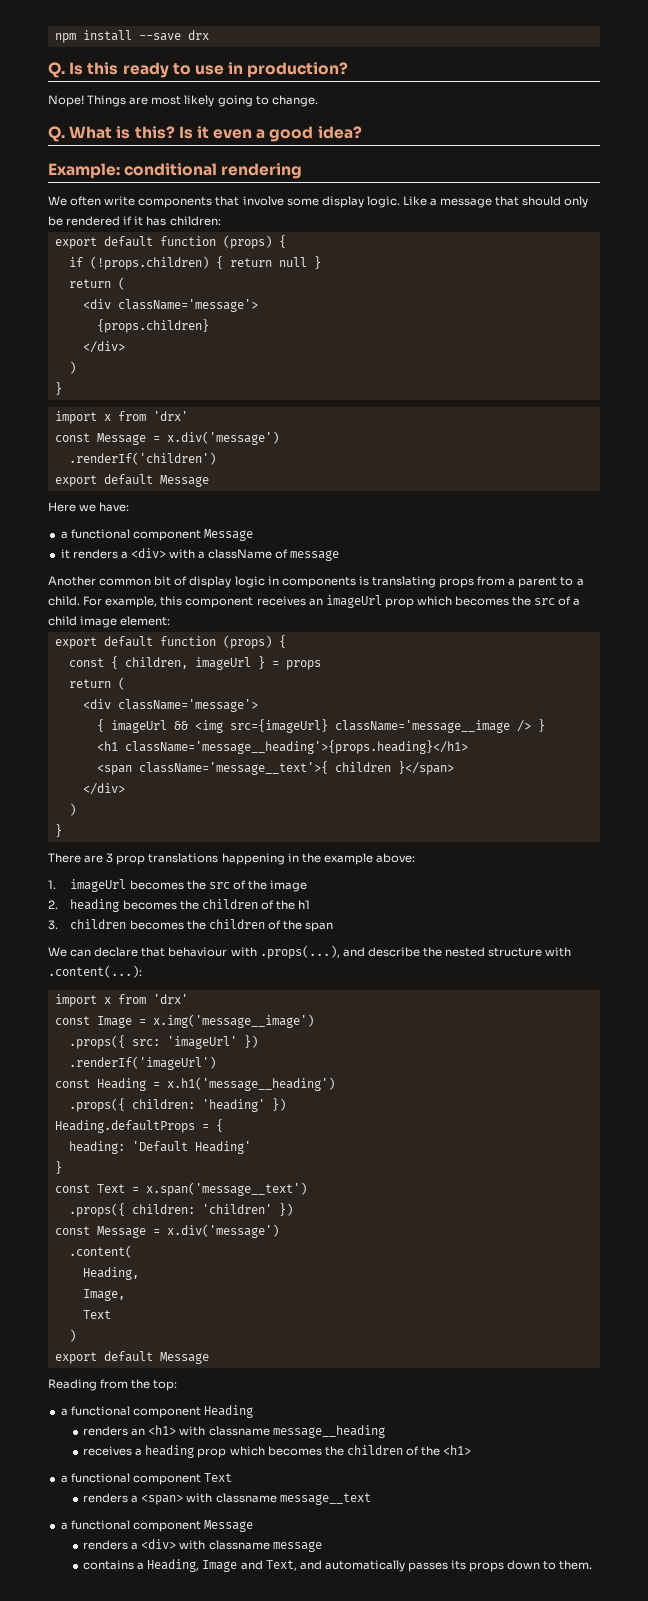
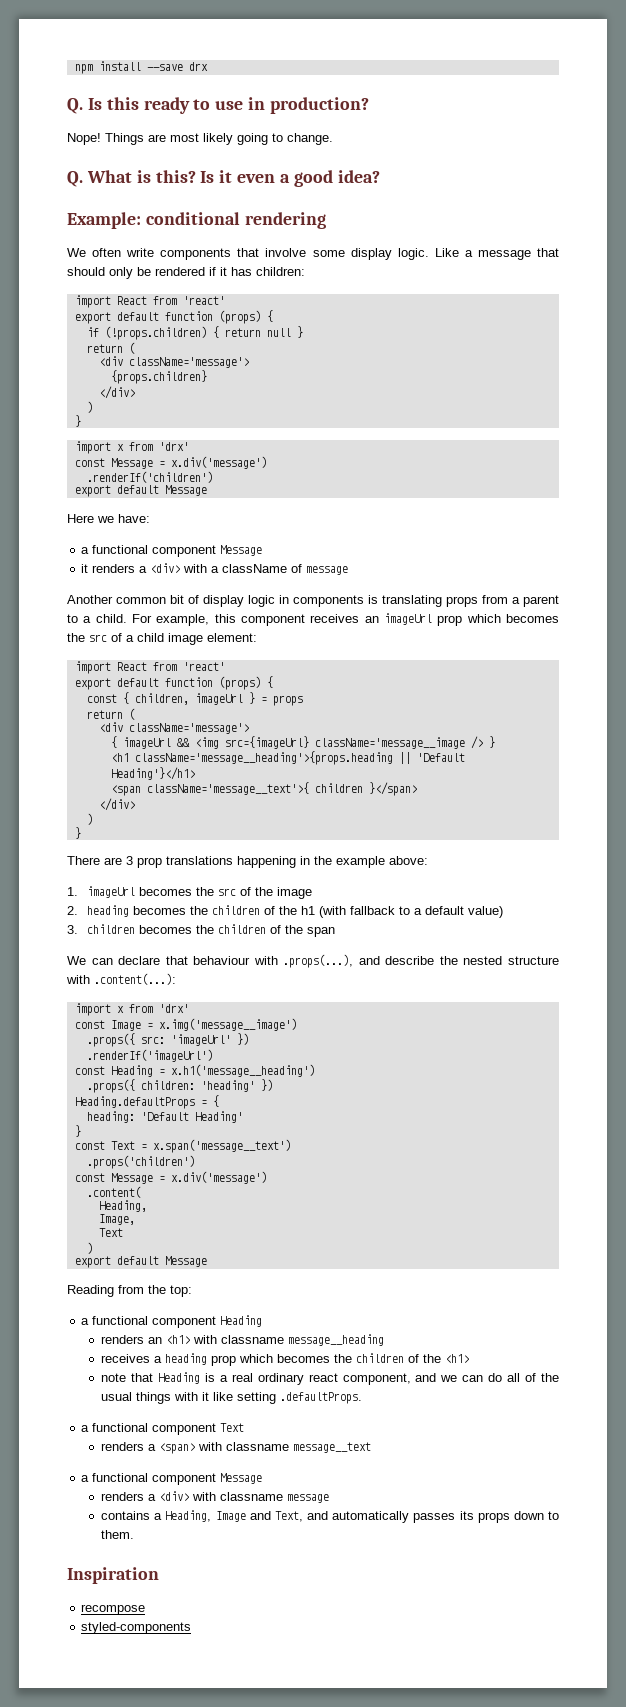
  Like a message that should only be rendered if it has children:
+ import React from 'react'
  For example, this component receives an imageUrl prop which becomes the src of a child image element:
+ import React from 'react'
- <h1 className='message__heading'>{props.heading}</h1>
+ <h1 className='message__heading'>{props.heading || 'Default Heading'}</h1>
- 2. heading becomes the children of the h1
+ 2. heading becomes the children of the h1 (with fallback to a default value)
- .props({ children: 'children' })
+ .props('children')
+ note that Heading is a real ordinary react component, and we can do all of the usual things with it like setting .defaultProps.
+ Inspiration
+ recompose
+ styled-components

